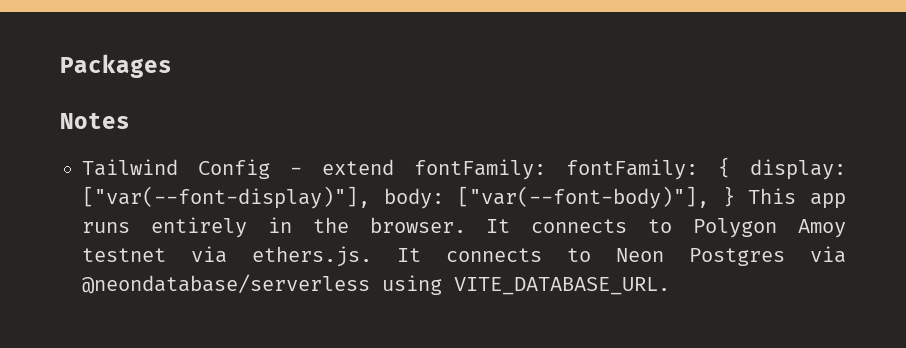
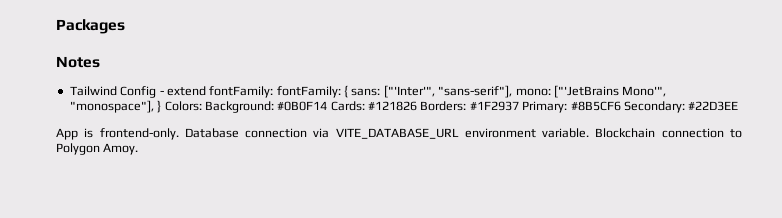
- Tailwind Config - extend fontFamily: fontFamily: { display: ["var(--font-display)"], body: ["var(--font-body)"], } This app runs entirely in the browser. It connects to Polygon Amoy testnet via ethers.js. It connects to Neon Postgres via @neondatabase/serverless using VITE_DATABASE_URL.
+ Tailwind Config - extend fontFamily: fontFamily: { sans: ["'Inter'", "sans-serif"], mono: ["'JetBrains Mono'", "monospace"], } Colors: Background: #0B0F14 Cards: #121826 Borders: #1F2937 Primary: #8B5CF6 Secondary: #22D3EE
+ App is frontend-only. Database connection via VITE_DATABASE_URL environment variable. Blockchain connection to Polygon Amoy.

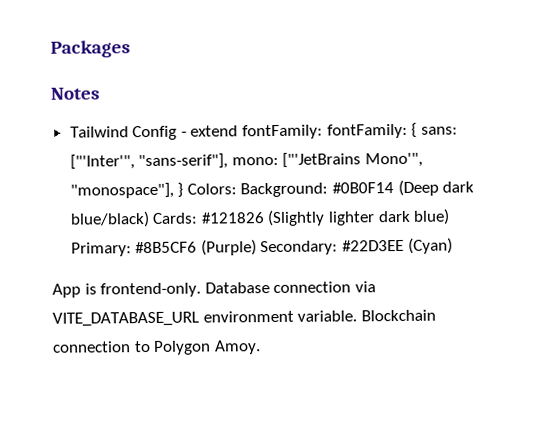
- Tailwind Config - extend fontFamily: fontFamily: { sans: ["'Inter'", "sans-serif"], mono: ["'JetBrains Mono'", "monospace"], } Colors: Background: #0B0F14 Cards: #121826 Borders: #1F2937 Primary: #8B5CF6 Secondary: #22D3EE
+ Tailwind Config - extend fontFamily: fontFamily: { sans: ["'Inter'", "sans-serif"], mono: ["'JetBrains Mono'", "monospace"], } Colors: Background: #0B0F14 (Deep dark blue/black) Cards: #121826 (Slightly lighter dark blue) Primary: #8B5CF6 (Purple) Secondary: #22D3EE (Cyan)

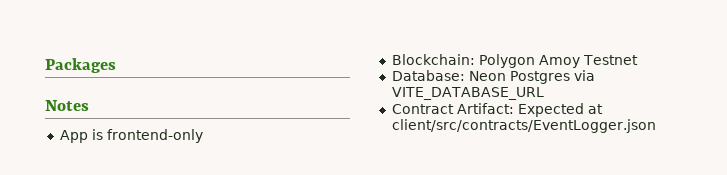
- Tailwind Config - extend fontFamily: fontFamily: { sans: ["'Inter'", "sans-serif"], mono: ["'JetBrains Mono'", "monospace"], } Colors: Background: #0B0F14 (Deep dark blue/black) Cards: #121826 (Slightly lighter dark blue) Primary: #8B5CF6 (Purple) Secondary: #22D3EE (Cyan)
- App is frontend-only. Database connection via VITE_DATABASE_URL environment variable. Blockchain connection to Polygon Amoy.
+ App is frontend-only
+ Blockchain: Polygon Amoy Testnet
+ Database: Neon Postgres via VITE_DATABASE_URL
+ Contract Artifact: Expected at client/src/contracts/EventLogger.json

